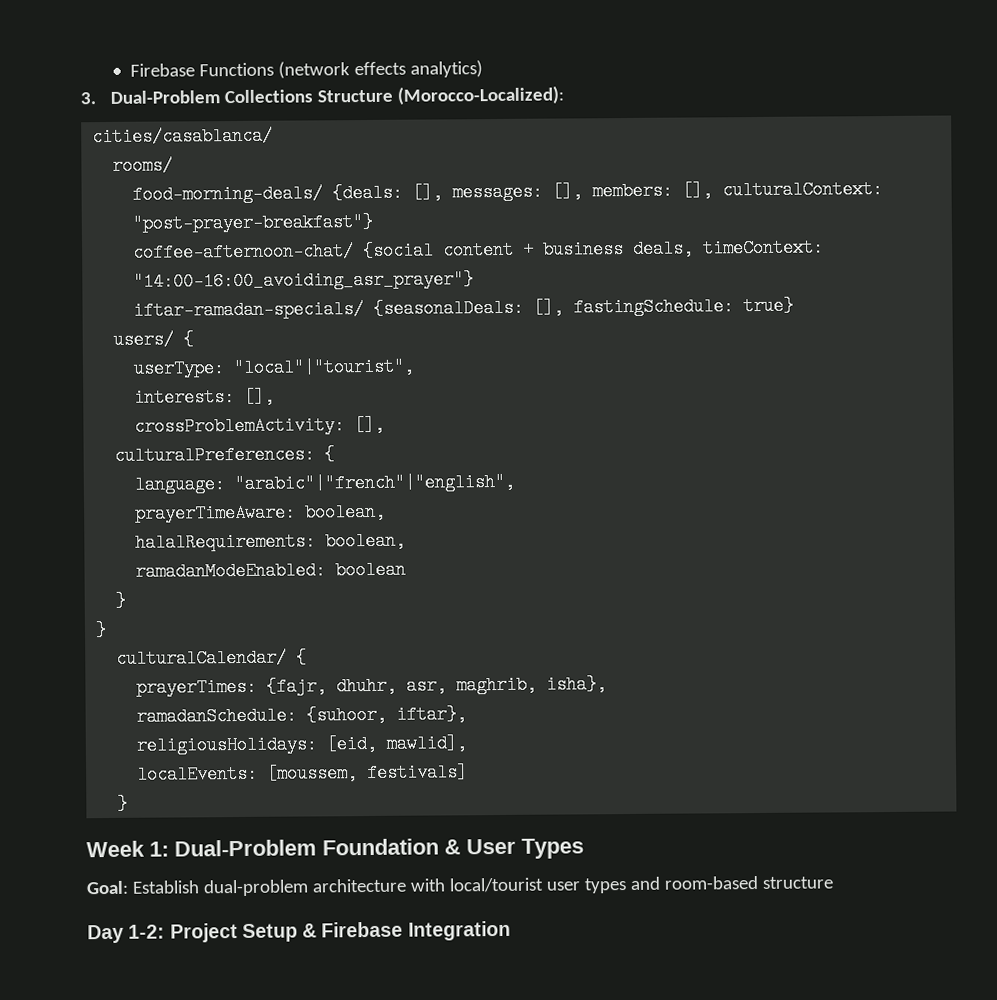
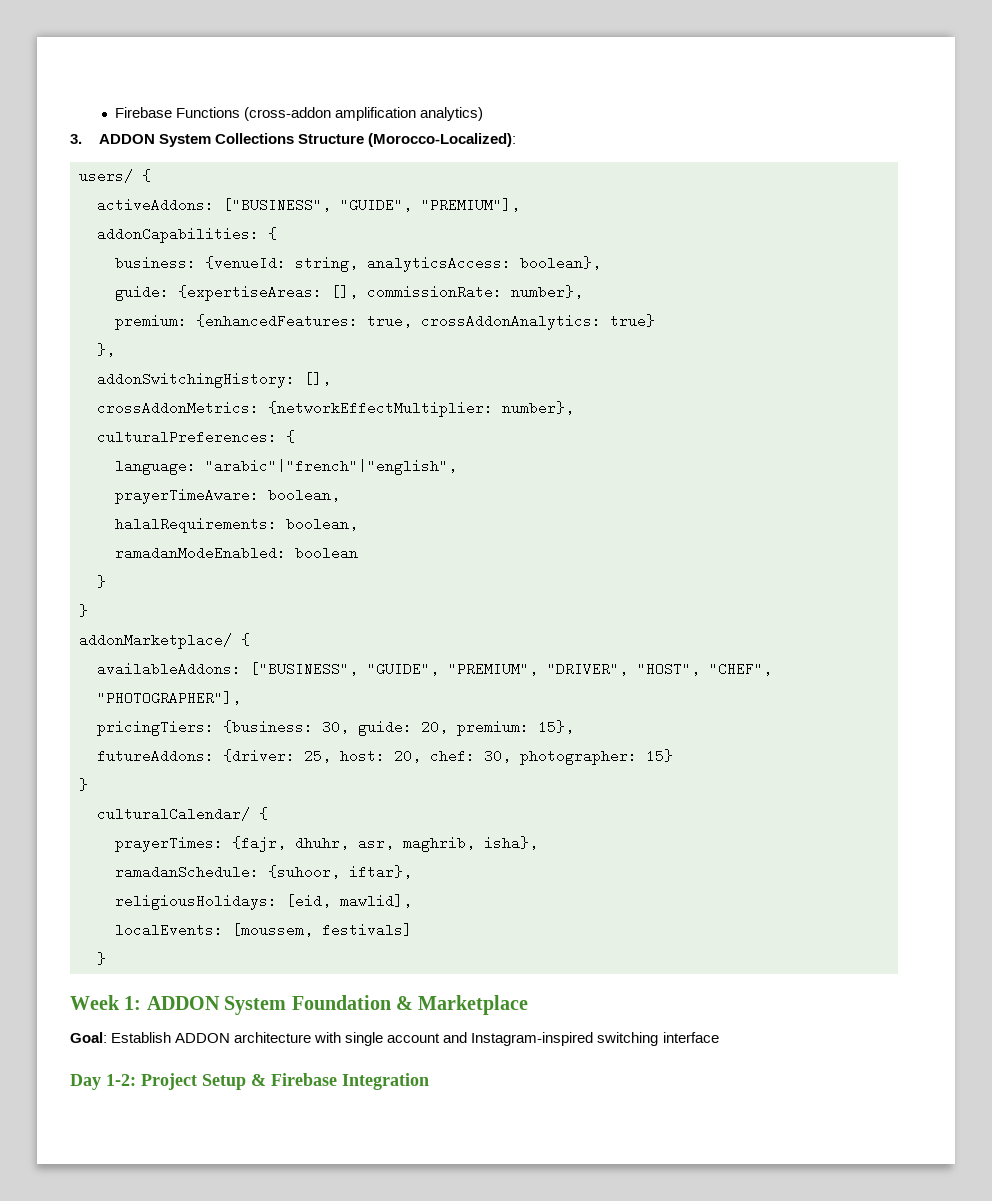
- Firebase Functions (network effects analytics)
+ Firebase Functions (cross-addon amplification analytics)
- 3. Dual-Problem Collections Structure (Morocco-Localized):
+ 3. ADDON System Collections Structure (Morocco-Localized):
- cities/casablanca/
- rooms/
- food-morning-deals/ {deals: [], messages: [], members: [], culturalContext: "post-prayer-breakfast"}
- coffee-afternoon-chat/ {social content + business deals, timeContext: "14:00-16:00_avoiding_asr_prayer"}
- iftar-ramadan-specials/ {seasonalDeals: [], fastingSchedule: true}
  users/ {
- userType: "local"|"tourist",
- interests: [],
- crossProblemActivity: [],
+ activeAddons: ["BUSINESS", "GUIDE", "PREMIUM"],
+ addonCapabilities: {
+ business: {venueId: string, analyticsAccess: boolean},
+ guide: {expertiseAreas: [], commissionRate: number},
+ premium: {enhancedFeatures: true, crossAddonAnalytics: true}
+ },
+ addonSwitchingHistory: [],
+ crossAddonMetrics: {networkEffectMultiplier: number},
+ addonMarketplace/ {
+ availableAddons: ["BUSINESS", "GUIDE", "PREMIUM", "DRIVER", "HOST", "CHEF", "PHOTOGRAPHER"],
+ pricingTiers: {business: 30, guide: 20, premium: 15},
+ futureAddons: {driver: 25, host: 20, chef: 30, photographer: 15}
+ }
- Week 1: Dual-Problem Foundation & User Types
+ Week 1: ADDON System Foundation & Marketplace
- Goal: Establish dual-problem architecture with local/tourist user types and room-based structure
+ Goal: Establish ADDON architecture with single account and Instagram-inspired switching interface

